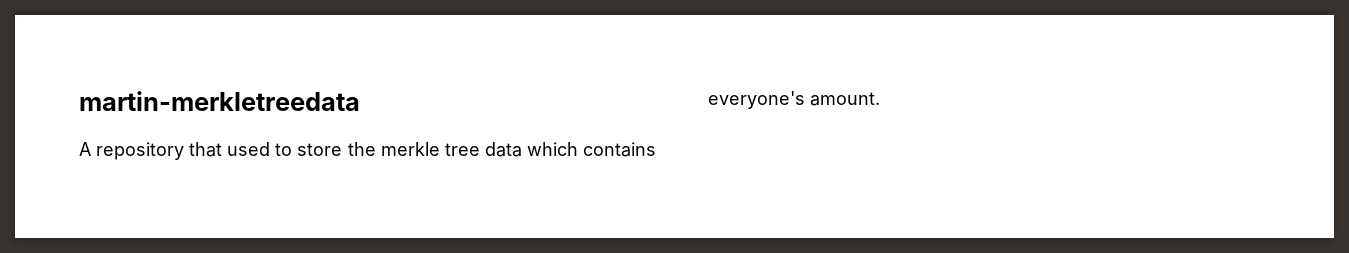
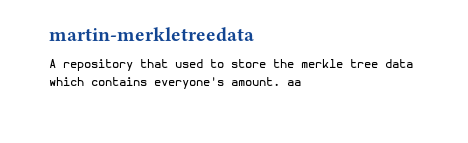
- A repository that used to store the merkle tree data which contains everyone's amount.
+ A repository that used to store the merkle tree data which contains everyone's amount. aa

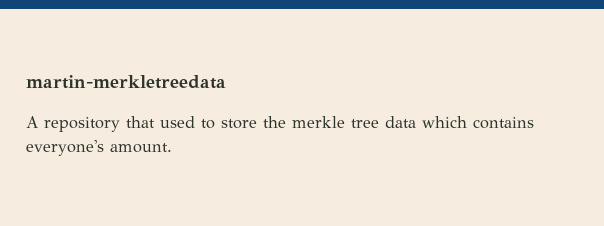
- A repository that used to store the merkle tree data which contains everyone's amount. aa
+ A repository that used to store the merkle tree data which contains everyone's amount.

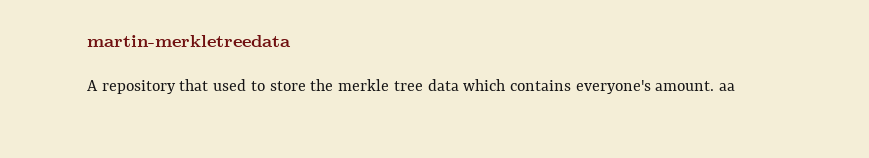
- A repository that used to store the merkle tree data which contains everyone's amount.
+ A repository that used to store the merkle tree data which contains everyone's amount. aa

